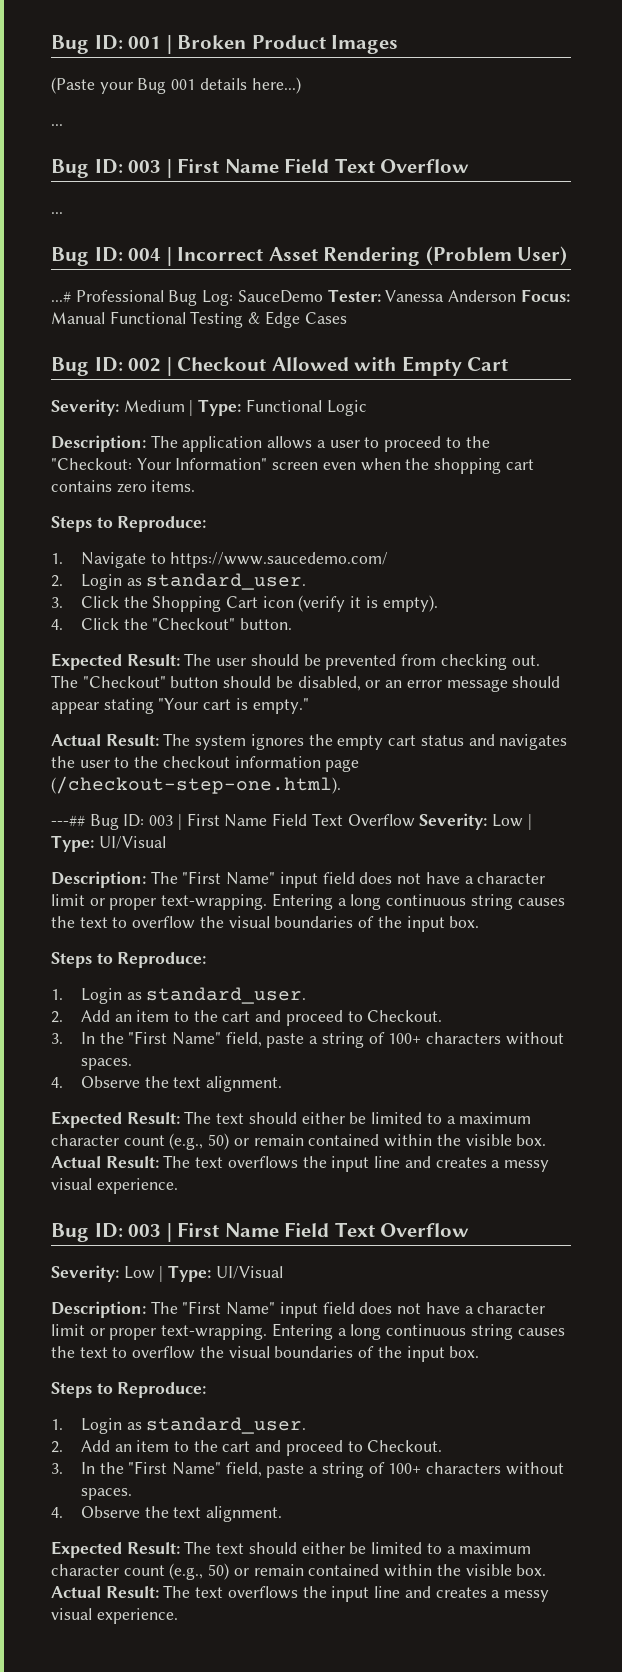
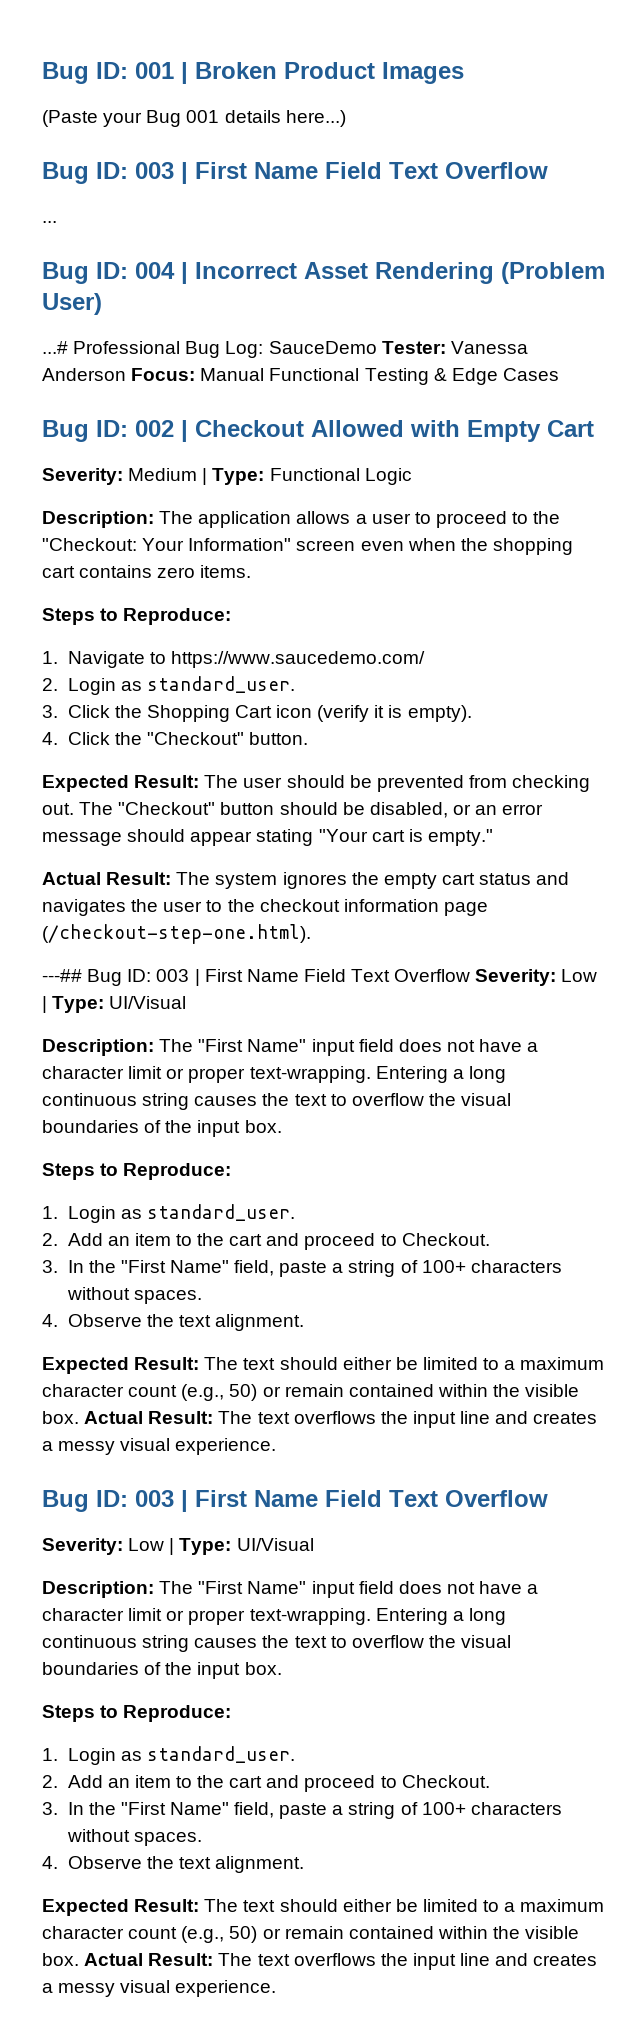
  (Paste your Bug 001 details here...)
- ...

